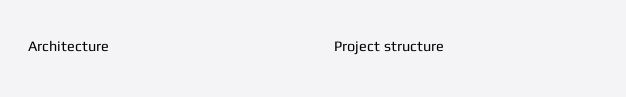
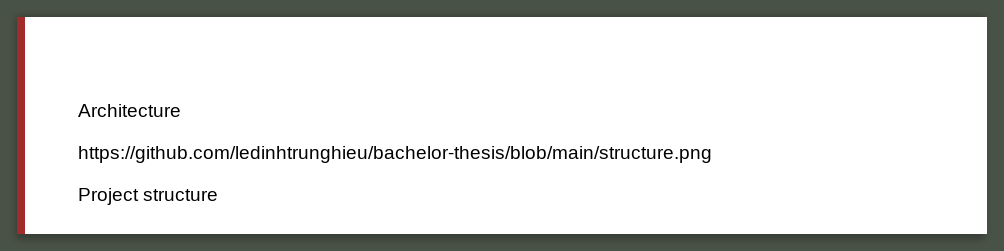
+ https://github.com/ledinhtrunghieu/bachelor-thesis/blob/main/structure.png

